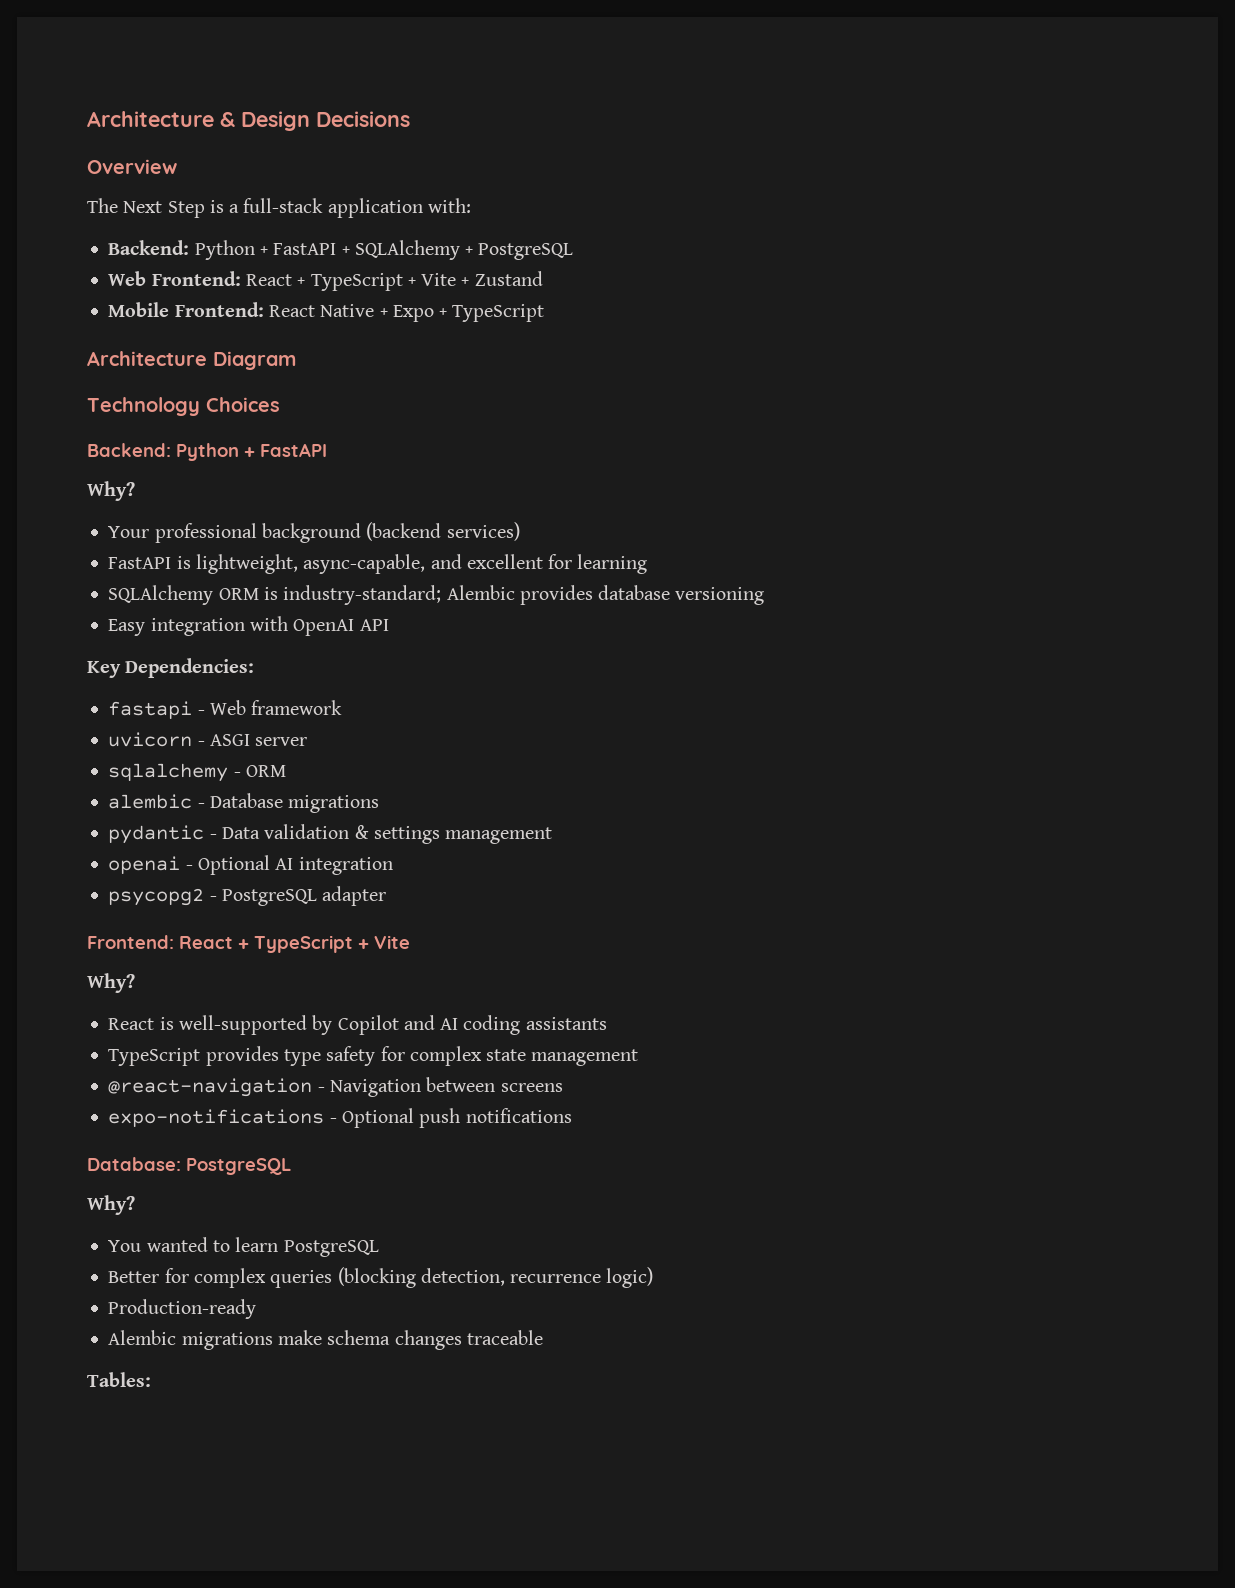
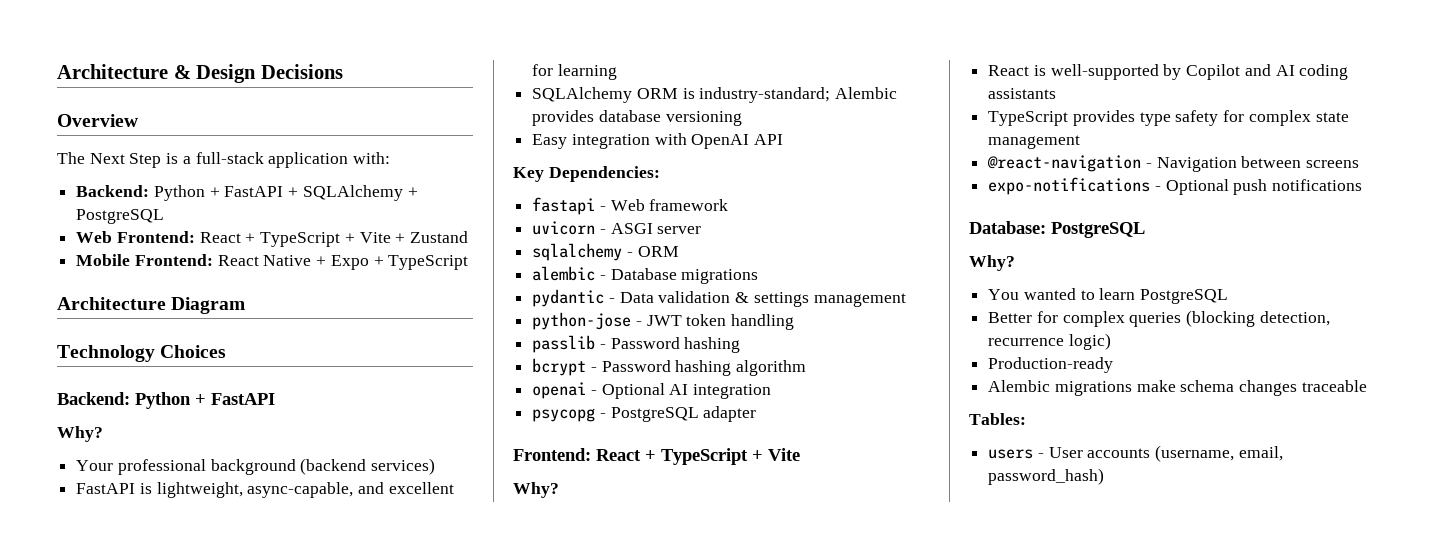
+ python-jose - JWT token handling
+ passlib - Password hashing
+ bcrypt - Password hashing algorithm
- psycopg2 - PostgreSQL adapter
+ psycopg - PostgreSQL adapter
+ users - User accounts (username, email, password_hash)

